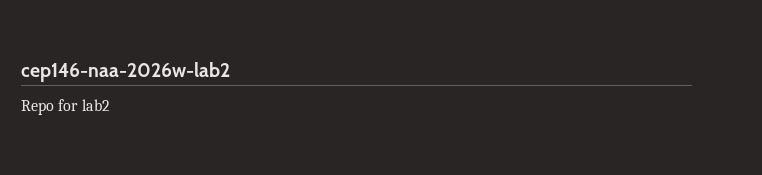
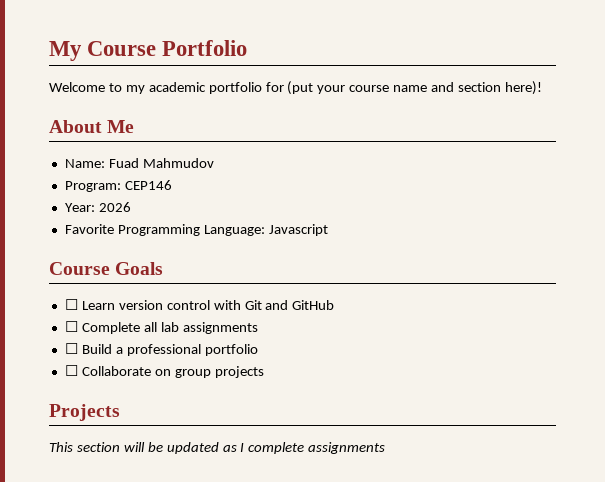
- cep146-naa-2026w-lab2
- Repo for lab2
+ My Course Portfolio
+ Welcome to my academic portfolio for (put your course name and section here)!
+ About Me
+ Name: Fuad Mahmudov
+ Program: CEP146
+ Year: 2026
+ Favorite Programming Language: Javascript
+ Course Goals
+ ☐ Learn version control with Git and GitHub
+ ☐ Complete all lab assignments
+ ☐ Build a professional portfolio
+ ☐ Collaborate on group projects
+ Projects
+ This section will be updated as I complete assignments

